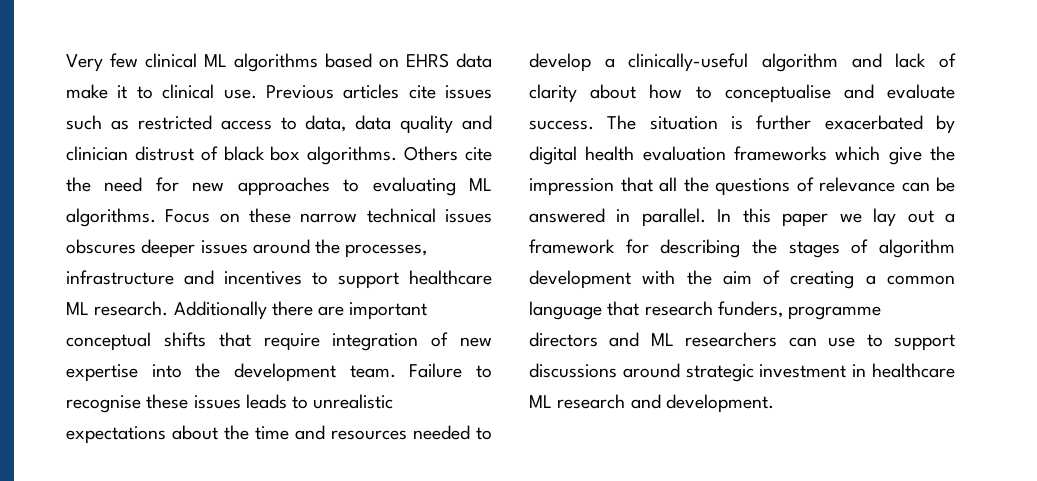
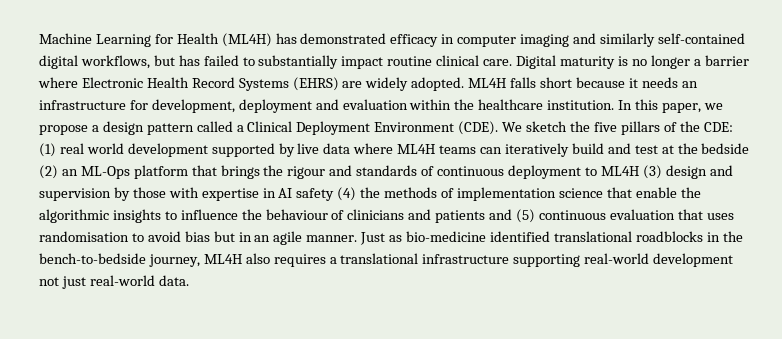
- Very few clinical ML algorithms based on EHRS data make it to clinical use. Previous articles cite issues such as restricted access to data, data quality and clinician distrust of black box algorithms. Others cite the need for new approaches to evaluating ML algorithms. Focus on these narrow technical issues obscures deeper issues around the processes, infrastructure and incentives to support healthcare ML research. Additionally there are important conceptual shifts that require integration of new expertise into the development team. Failure to recognise these issues leads to unrealistic expectations about the time and resources needed to develop a clinically-useful algorithm and lack of clarity about how to conceptualise and evaluate success. The situation is further exacerbated by digital health evaluation frameworks which give the impression that all the questions of relevance can be answered in parallel. In this paper we lay out a framework for describing the stages of algorithm development with the aim of creating a common language that research funders, programme directors and ML researchers can use to support discussions around strategic investment in healthcare ML research and development.
+ Machine Learning for Health (ML4H) has demonstrated efficacy in computer imaging and similarly self-contained digital workflows, but has failed to substantially impact routine clinical care. Digital maturity is no longer a barrier where Electronic Health Record Systems (EHRS) are widely adopted. ML4H falls short because it needs an infrastructure for development, deployment and evaluation within the healthcare institution. In this paper, we propose a design pattern called a Clinical Deployment Environment (CDE). We sketch the five pillars of the CDE: (1) real world development supported by live data where ML4H teams can iteratively build and test at the bedside (2) an ML-Ops platform that brings the rigour and standards of continuous deployment to ML4H (3) design and supervision by those with expertise in AI safety (4) the methods of implementation science that enable the algorithmic insights to influence the behaviour of clinicians and patients and (5) continuous evaluation that uses randomisation to avoid bias but in an agile manner. Just as bio-medicine identified translational roadblocks in the bench-to-bedside journey, ML4H also requires a translational infrastructure supporting real-world development not just real-world data.

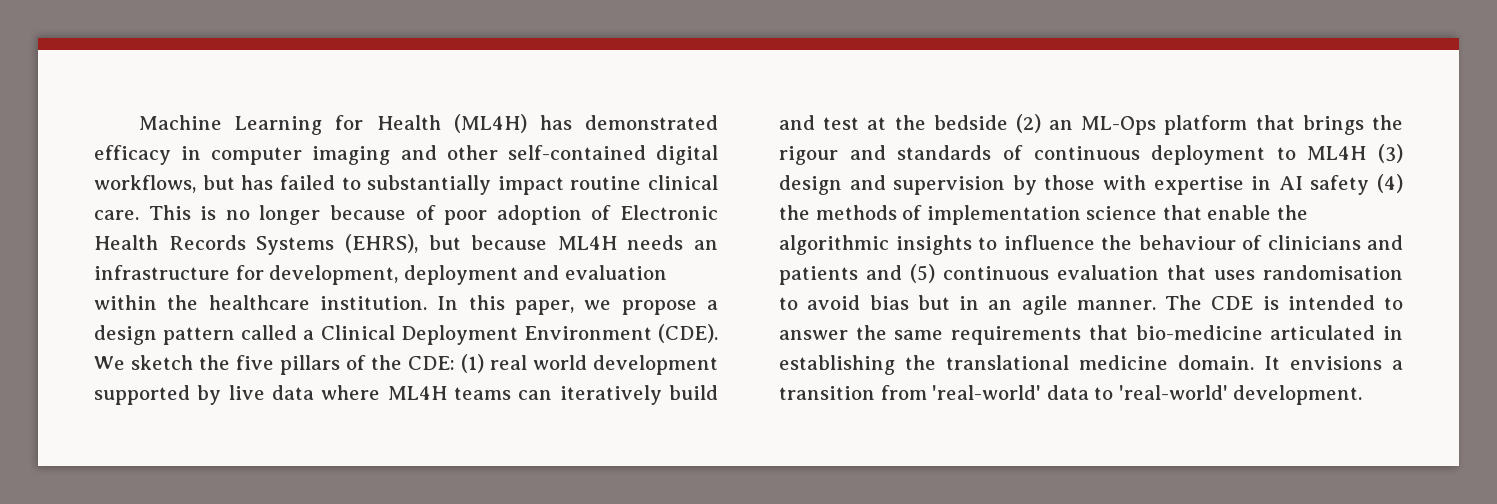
- Machine Learning for Health (ML4H) has demonstrated efficacy in computer imaging and similarly self-contained digital workflows, but has failed to substantially impact routine clinical care.
+ Machine Learning for Health (ML4H) has demonstrated efficacy in computer imaging and other self-contained digital workflows, but has failed to substantially impact routine clinical care.
- Digital maturity is no longer a barrier where Electronic Health Record Systems (EHRS) are widely adopted. ML4H falls short because it needs an infrastructure for development, deployment and evaluation within the healthcare institution.
+ This is no longer because of poor adoption of Electronic Health Records Systems (EHRS), but because ML4H needs an infrastructure for development, deployment and evaluation within the healthcare institution.
- Just as bio-medicine identified translational roadblocks in the bench-to-bedside journey, ML4H also requires a translational infrastructure supporting real-world development not just real-world data.
+ The CDE is intended to answer the same requirements that bio-medicine articulated in establishing the translational medicine domain. It envisions a transition from 'real-world' data to 'real-world' development.

